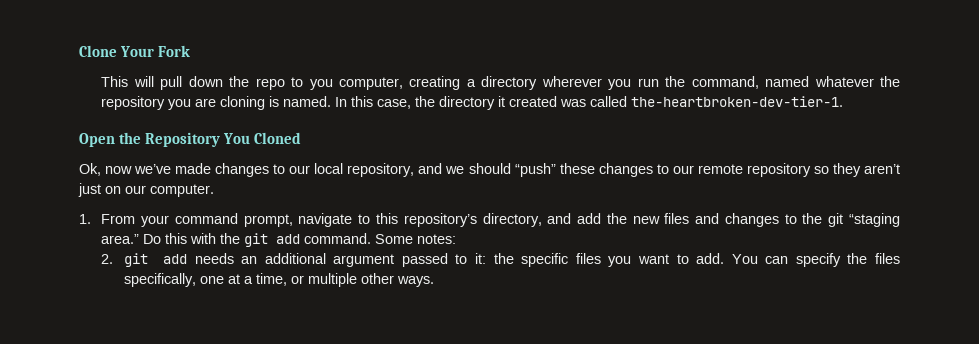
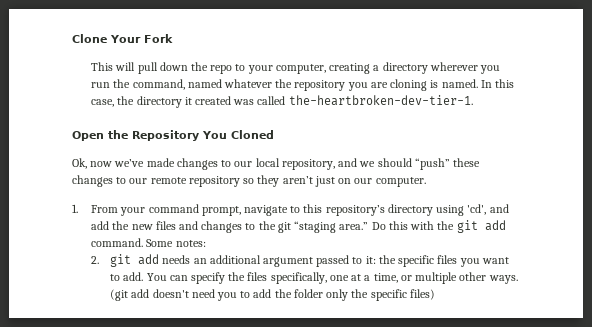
- This will pull down the repo to you computer, creating a directory wherever you run the command, named whatever the repository you are cloning is named.
+ This will pull down the repo to your computer, creating a directory wherever you run the command, named whatever the repository you are cloning is named.
- 1. From your command prompt, navigate to this repository’s directory, and add the new files and changes to the git “staging area.”
+ 1. From your command prompt, navigate to this repository’s directory using 'cd', and add the new files and changes to the git “staging area.”
+ (git add doesn't need you to add the folder only the specific files)

